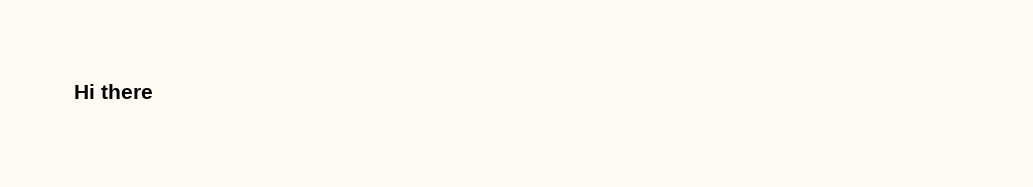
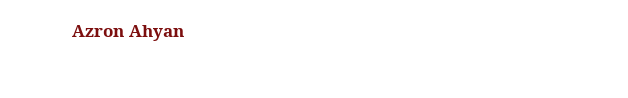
- Hi there
+ Azron Ahyan

